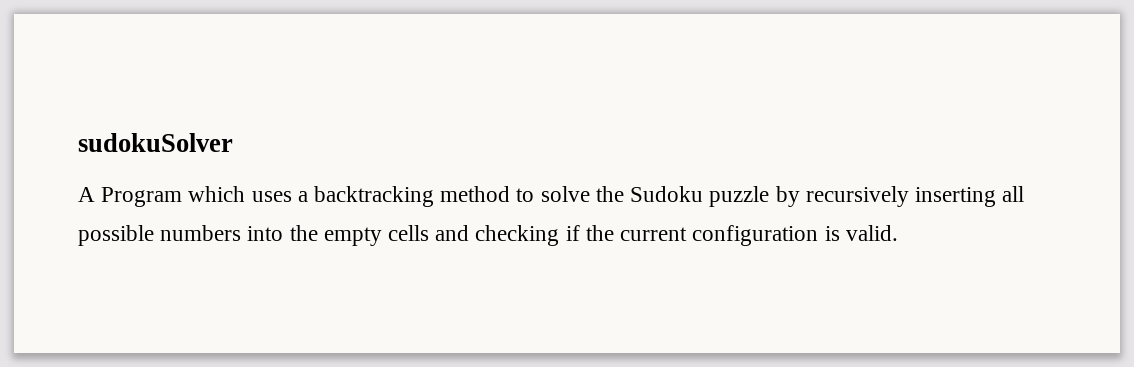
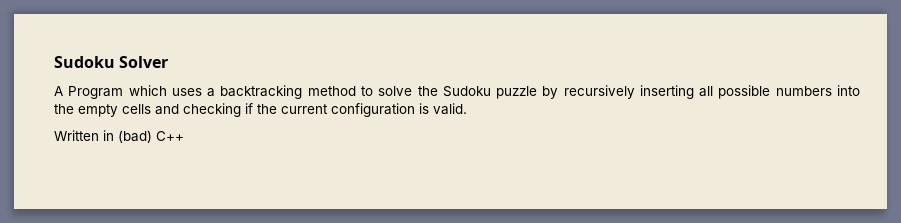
- sudokuSolver
+ Sudoku Solver
+ Written in (bad) C++

